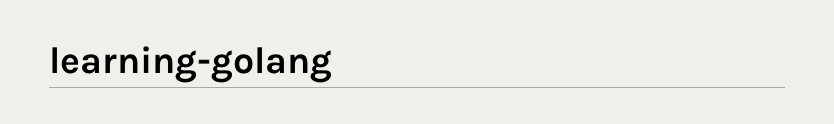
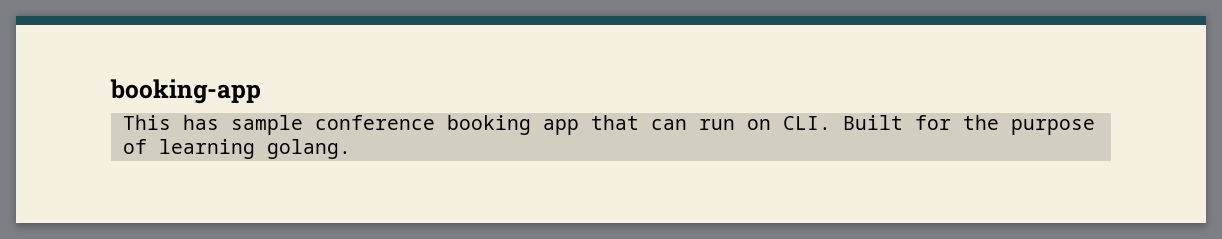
- learning-golang
+ booking-app
+ This has sample conference booking app that can run on CLI. Built for the purpose of learning golang.

